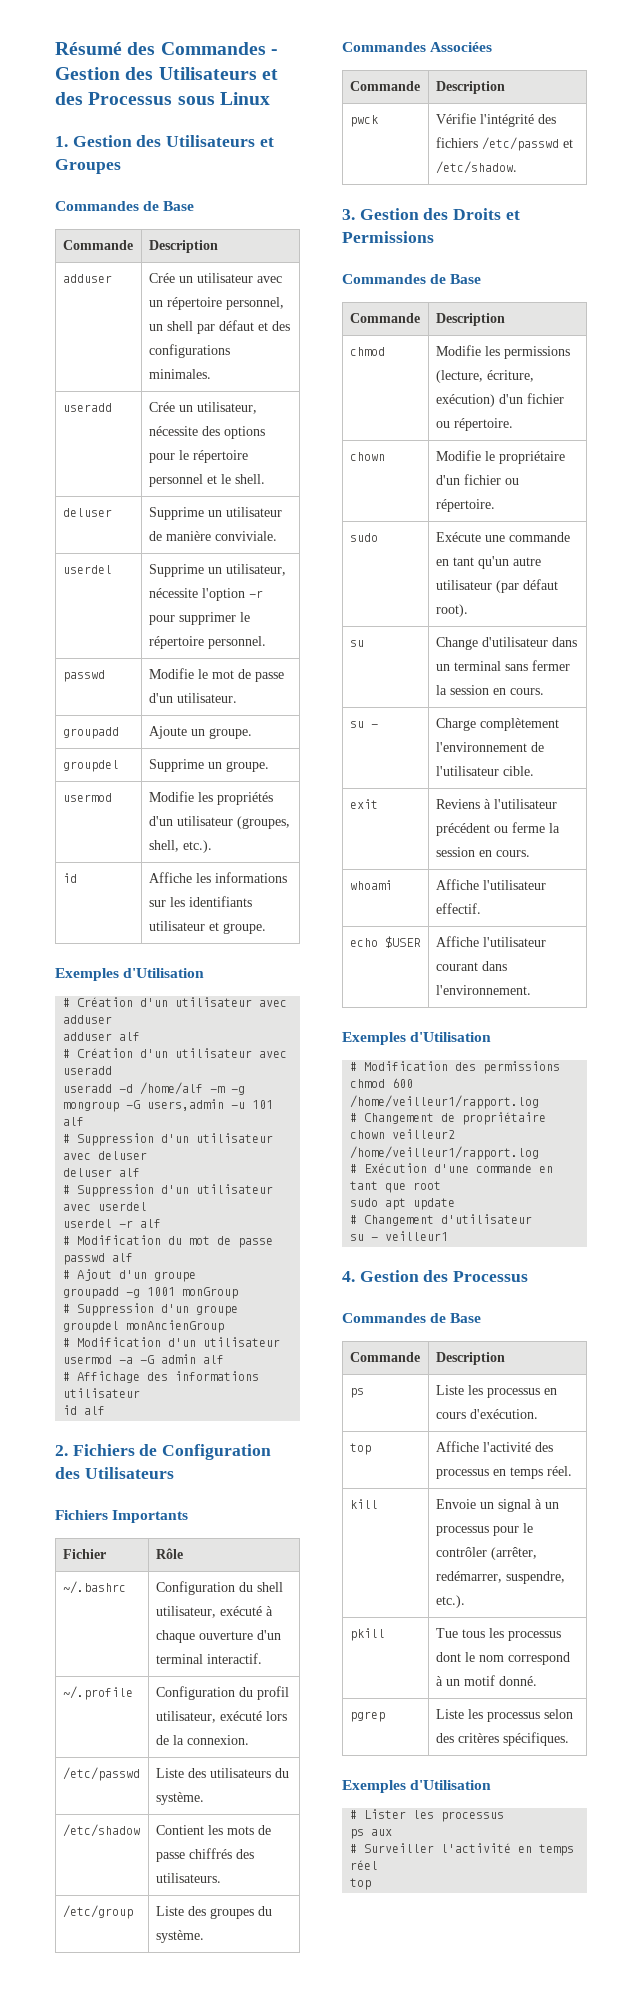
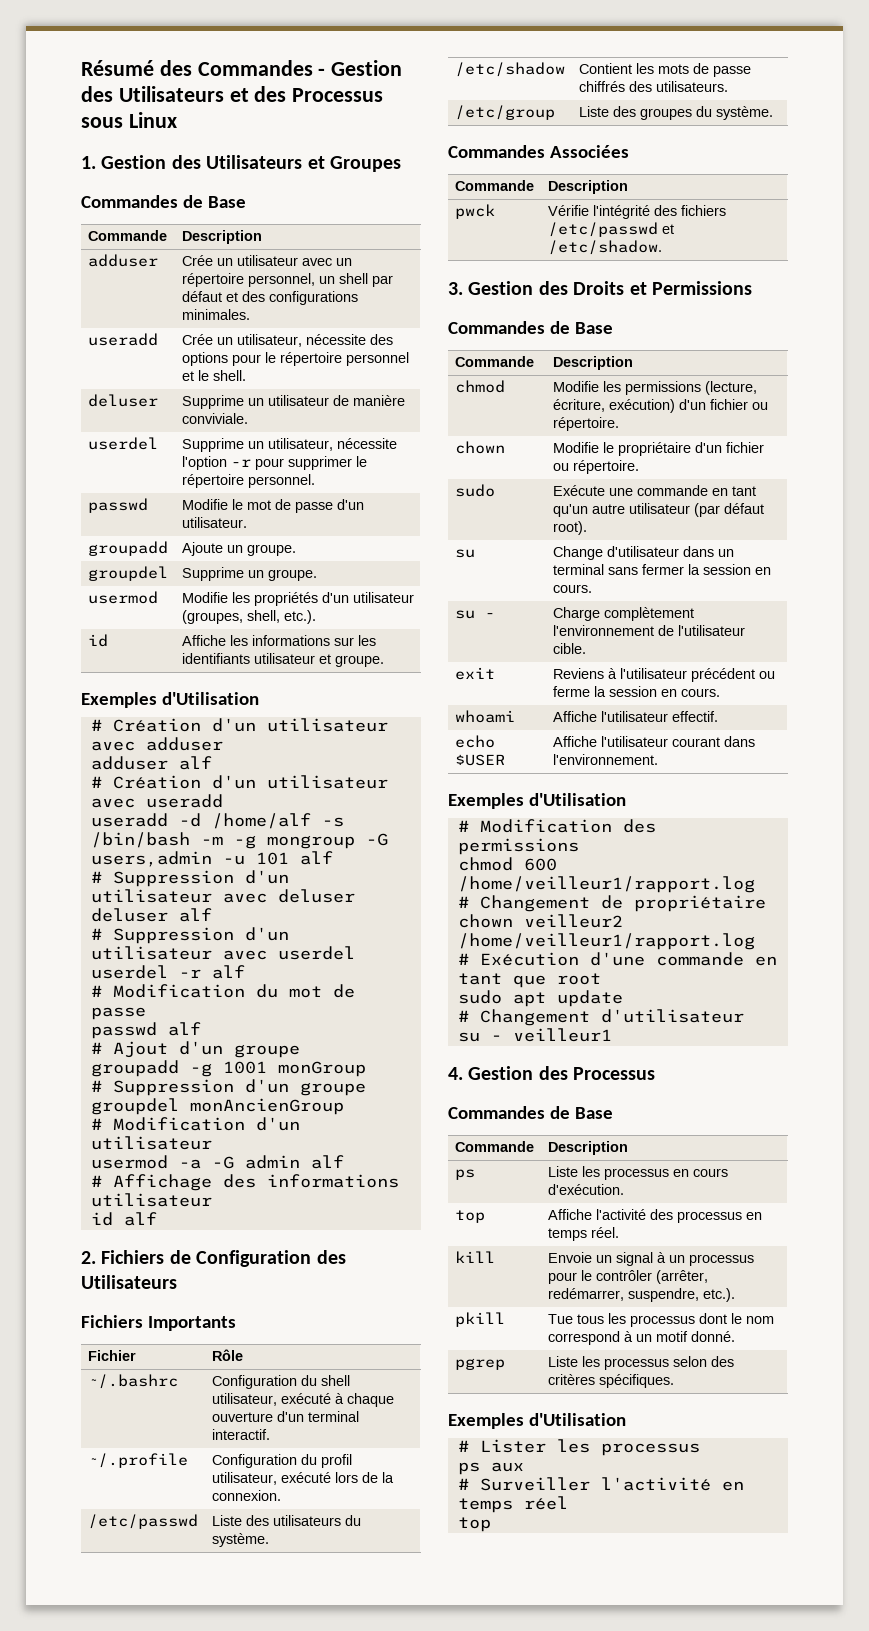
- useradd -d /home/alf -m -g mongroup -G users,admin -u 101 alf
+ useradd -d /home/alf -s /bin/bash -m -g mongroup -G users,admin -u 101 alf

